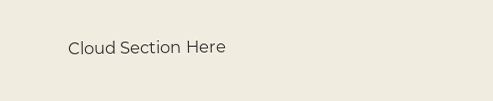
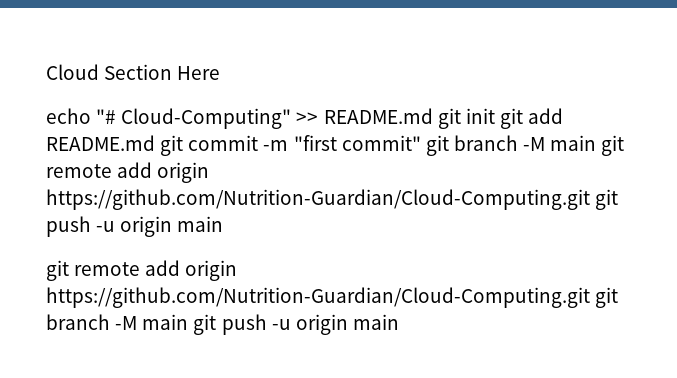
+ echo "# Cloud-Computing" >> README.md git init git add README.md git commit -m "first commit" git branch -M main git remote add origin https://github.com/Nutrition-Guardian/Cloud-Computing.git git push -u origin main
+ git remote add origin https://github.com/Nutrition-Guardian/Cloud-Computing.git git branch -M main git push -u origin main

